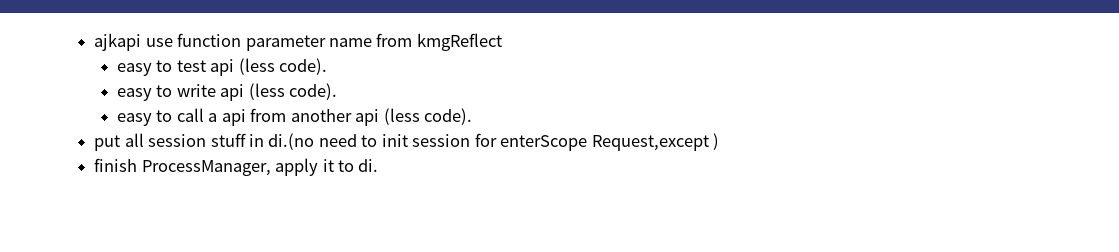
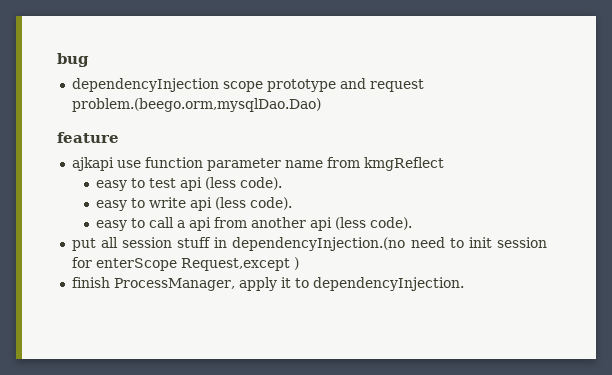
+ bug
+ dependencyInjection scope prototype and request problem.(beego.orm,mysqlDao.Dao)
+ feature
- put all session stuff in di.(no need to init session for enterScope Request,except )
+ put all session stuff in dependencyInjection.(no need to init session for enterScope Request,except )
- finish ProcessManager, apply it to di.
+ finish ProcessManager, apply it to dependencyInjection.

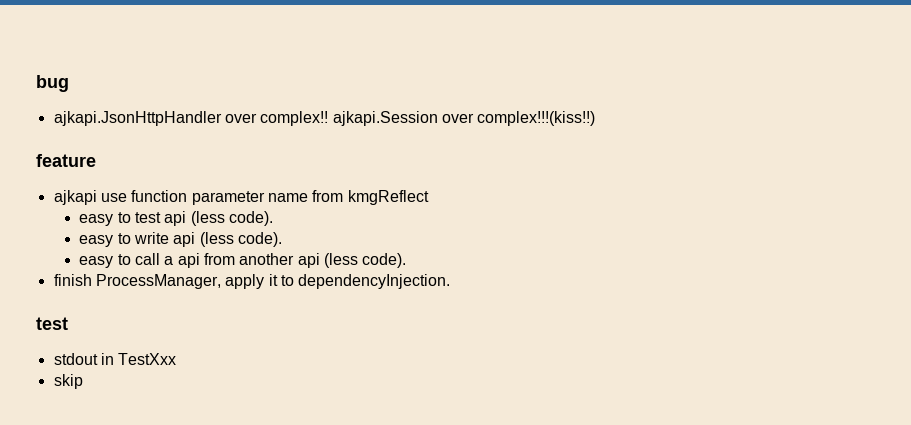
- dependencyInjection scope prototype and request problem.(beego.orm,mysqlDao.Dao)
+ ajkapi.JsonHttpHandler over complex!! ajkapi.Session over complex!!!(kiss!!)
- put all session stuff in dependencyInjection.(no need to init session for enterScope Request,except )
  finish ProcessManager, apply it to dependencyInjection.
+ test
+ stdout in TestXxx
+ skip

